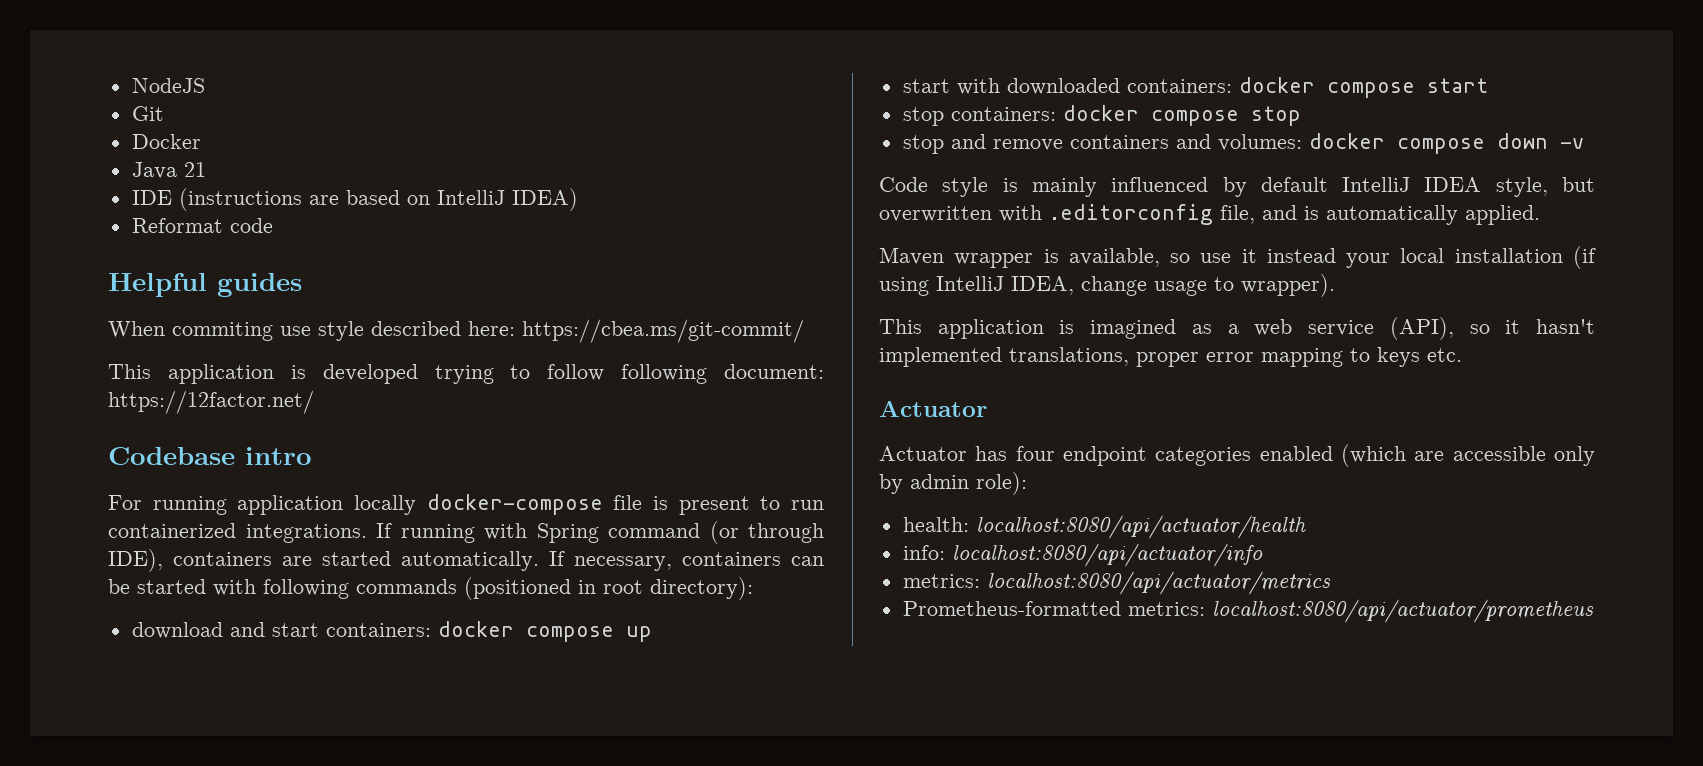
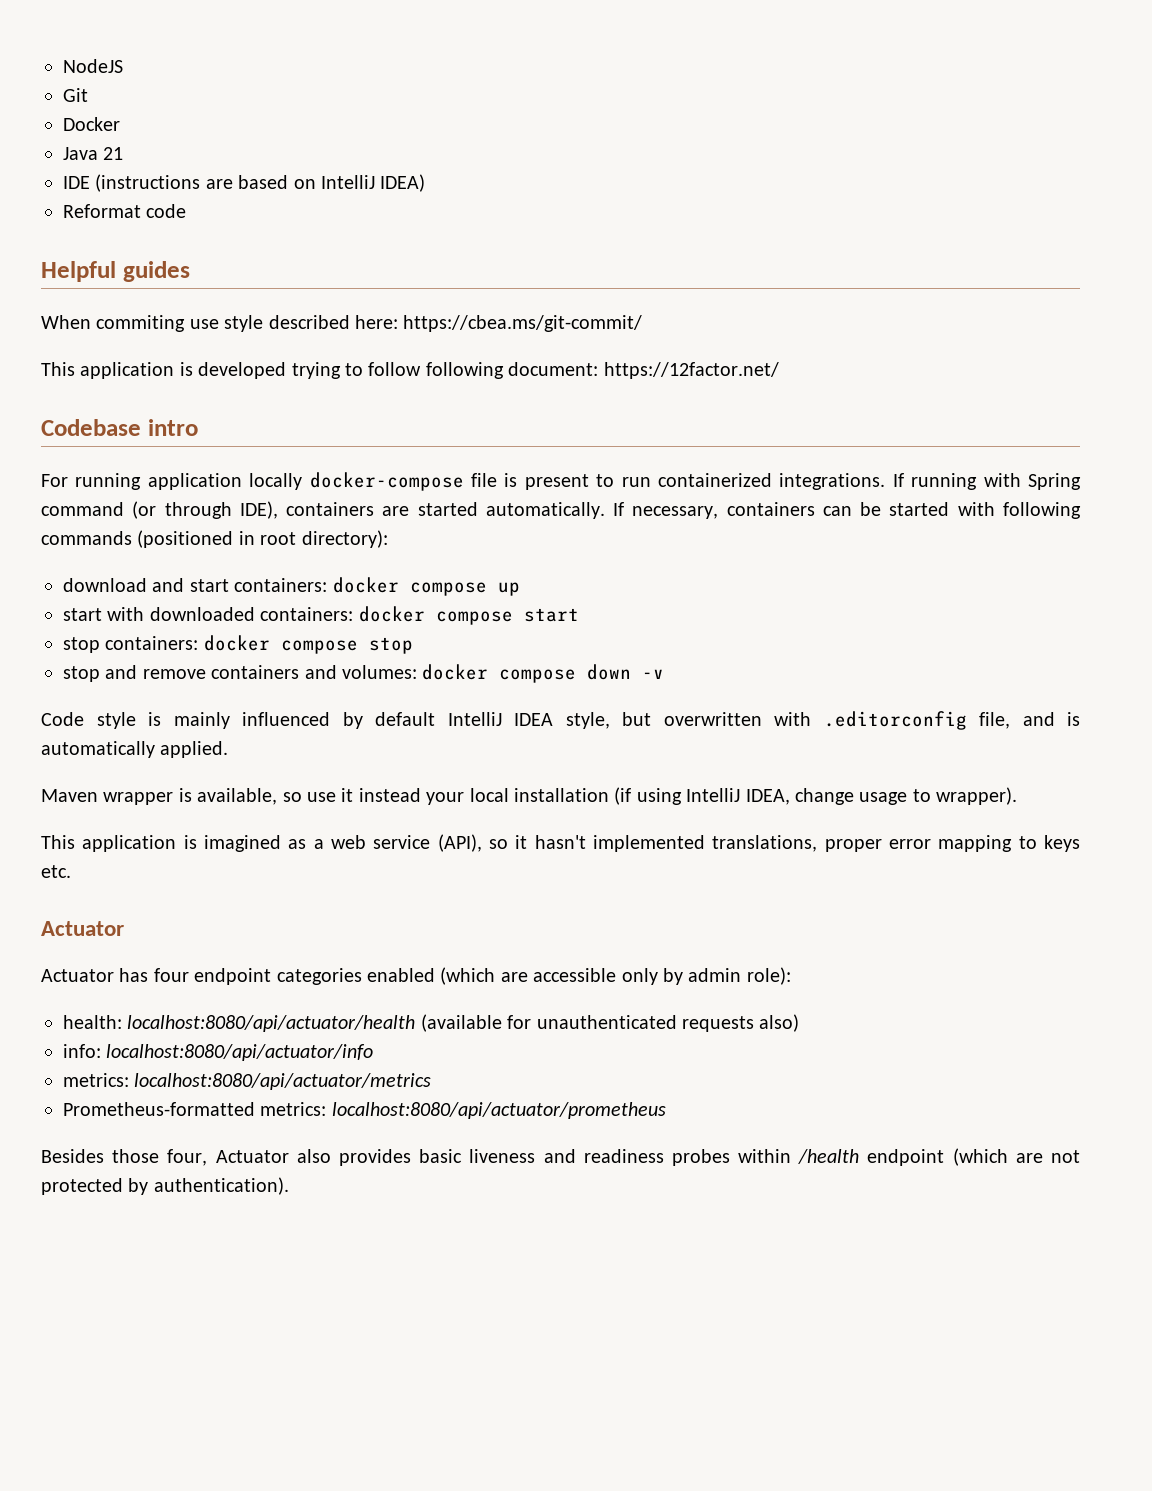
- health: localhost:8080/api/actuator/health
+ health: localhost:8080/api/actuator/health (available for unauthenticated requests also)
+ Besides those four, Actuator also provides basic liveness and readiness probes within /health endpoint (which are not protected by authentication).

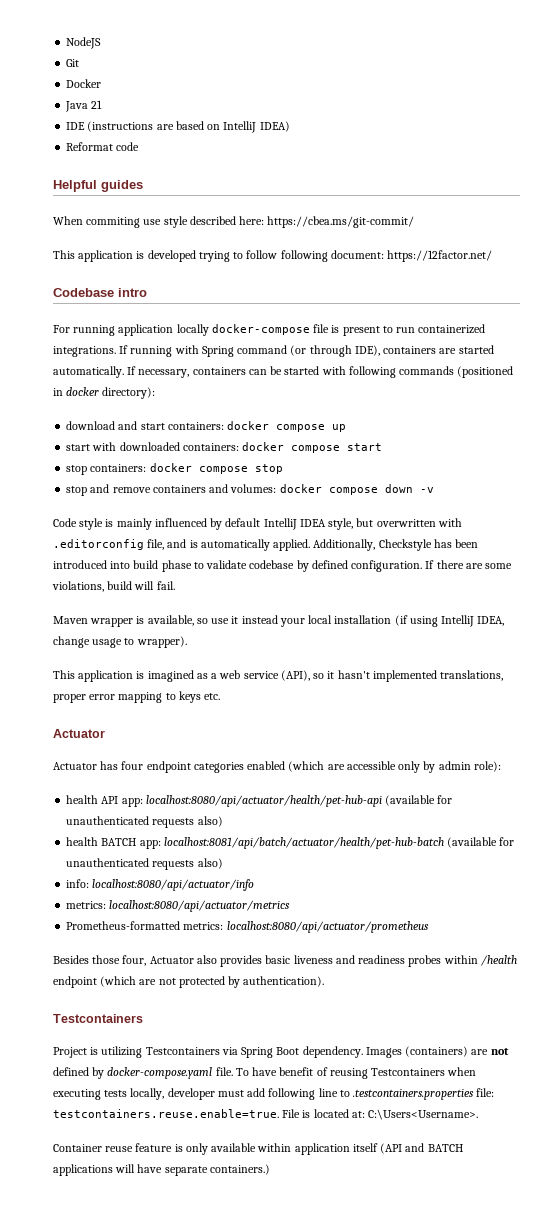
- If necessary, containers can be started with following commands (positioned in root directory):
+ If necessary, containers can be started with following commands (positioned in docker directory):
+ Additionally, Checkstyle has been introduced into build phase to validate codebase by defined configuration. If there are some violations, build will fail.
- health: localhost:8080/api/actuator/health (available for unauthenticated requests also)
+ health API app: localhost:8080/api/actuator/health/pet-hub-api (available for unauthenticated requests also)
+ health BATCH app: localhost:8081/api/batch/actuator/health/pet-hub-batch (available for unauthenticated requests also)
  Besides those four, Actuator also provides basic liveness and readiness probes within /health endpoint (which are not protected by authentication).
+ Testcontainers
+ Project is utilizing Testcontainers via Spring Boot dependency. Images (containers) are not defined by docker-compose.yaml file. To have benefit of reusing Testcontainers when executing tests locally, developer must add following line to .testcontainers.properties file: testcontainers.reuse.enable=true. File is located at: C:\Users<Username>.
+ Container reuse feature is only available within application itself (API and BATCH applications will have separate containers.)

